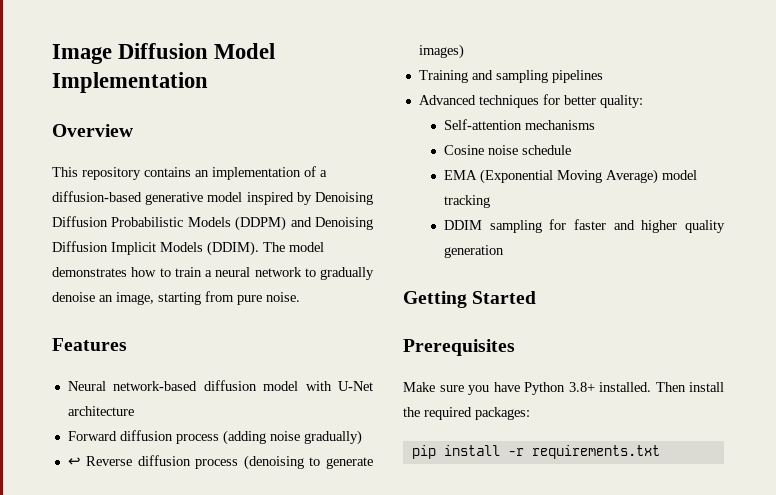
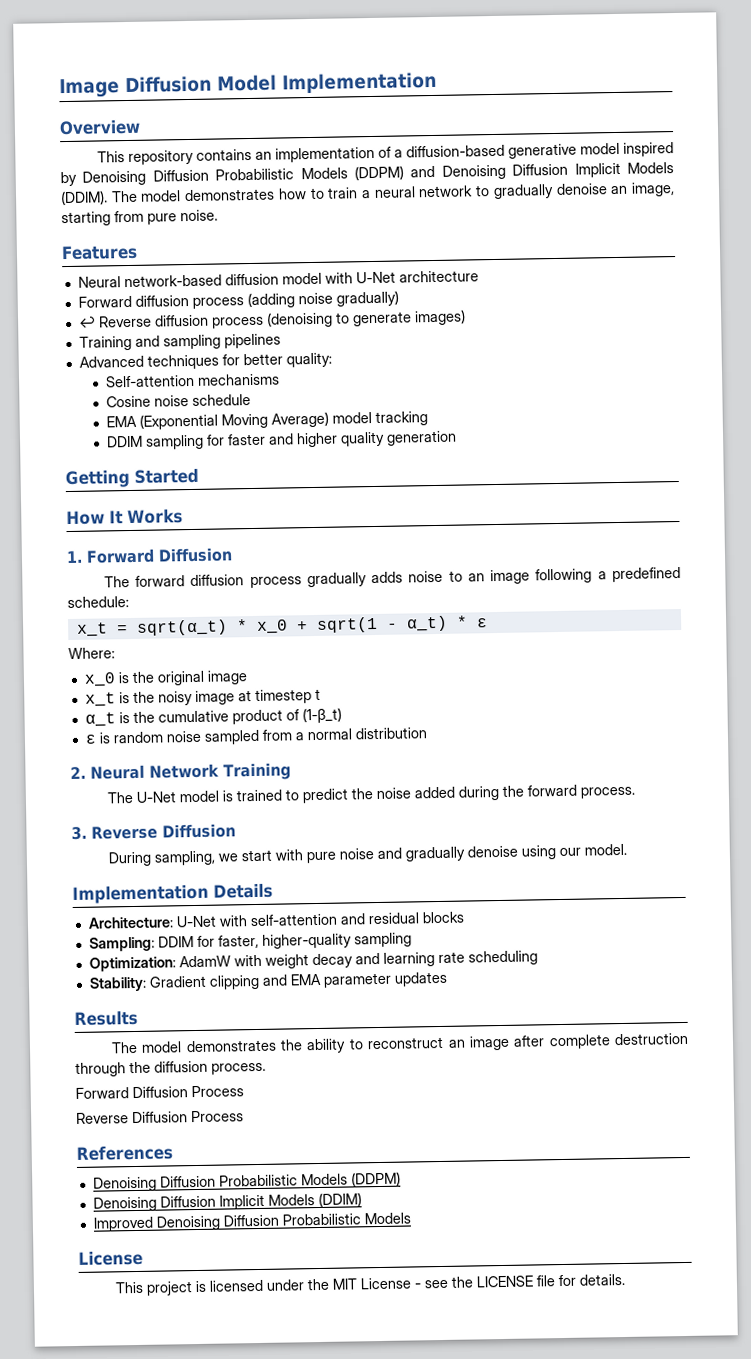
- Prerequisites
- Make sure you have Python 3.8+ installed. Then install the required packages:
- pip install -r requirements.txt
+ How It Works
+ 1. Forward Diffusion
+ The forward diffusion process gradually adds noise to an image following a predefined schedule:
+ x_t = sqrt(α_t) * x_0 + sqrt(1 - α_t) * ε
+ Where:
+ x_0 is the original image
+ x_t is the noisy image at timestep t
+ α_t is the cumulative product of (1-β_t)
+ ε is random noise sampled from a normal distribution
+ 2. Neural Network Training
+ The U-Net model is trained to predict the noise added during the forward process.
+ 3. Reverse Diffusion
+ During sampling, we start with pure noise and gradually denoise using our model.
+ Implementation Details
+ Architecture: U-Net with self-attention and residual blocks
+ Sampling: DDIM for faster, higher-quality sampling
+ Optimization: AdamW with weight decay and learning rate scheduling
+ Stability: Gradient clipping and EMA parameter updates
+ Results
+ The model demonstrates the ability to reconstruct an image after complete destruction through the diffusion process.
+ Forward Diffusion Process
+ Reverse Diffusion Process
+ References
+ Denoising Diffusion Probabilistic Models (DDPM)
+ Denoising Diffusion Implicit Models (DDIM)
+ Improved Denoising Diffusion Probabilistic Models
+ License
+ This project is licensed under the MIT License - see the LICENSE file for details.

